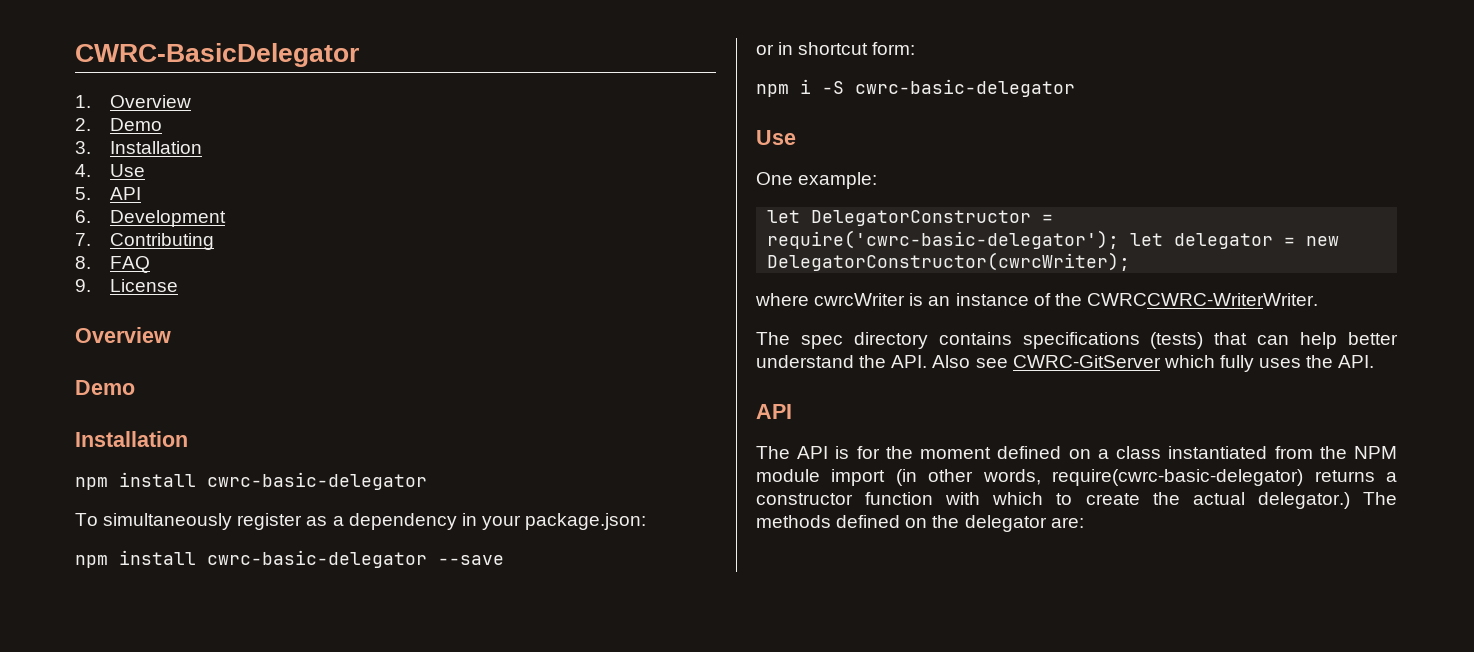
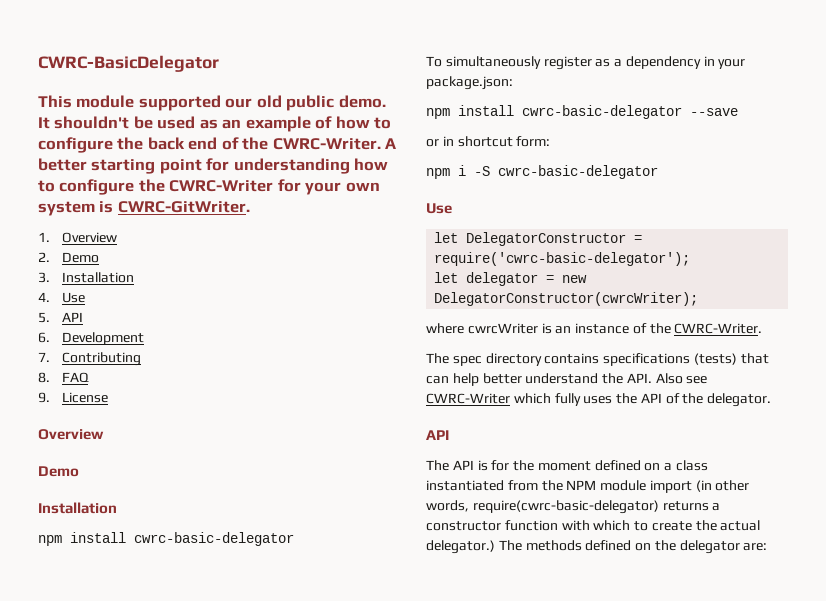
+ This module supported our old public demo. It shouldn't be used as an example of how to configure the back end of the CWRC-Writer. A better starting point for understanding how to configure the CWRC-Writer for your own system is CWRC-GitWriter.
- One example:
- let DelegatorConstructor = require('cwrc-basic-delegator'); let delegator = new DelegatorConstructor(cwrcWriter);
+ let DelegatorConstructor = require('cwrc-basic-delegator');
+ let delegator = new DelegatorConstructor(cwrcWriter);
- where cwrcWriter is an instance of the CWRCCWRC-WriterWriter.
+ where cwrcWriter is an instance of the CWRC-Writer.
- The spec directory contains specifications (tests) that can help better understand the API. Also see CWRC-GitServer which fully uses the API.
+ The spec directory contains specifications (tests) that can help better understand the API. Also see CWRC-Writer which fully uses the API of the delegator.

